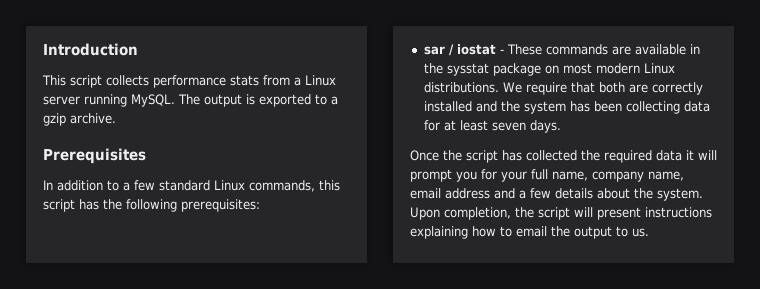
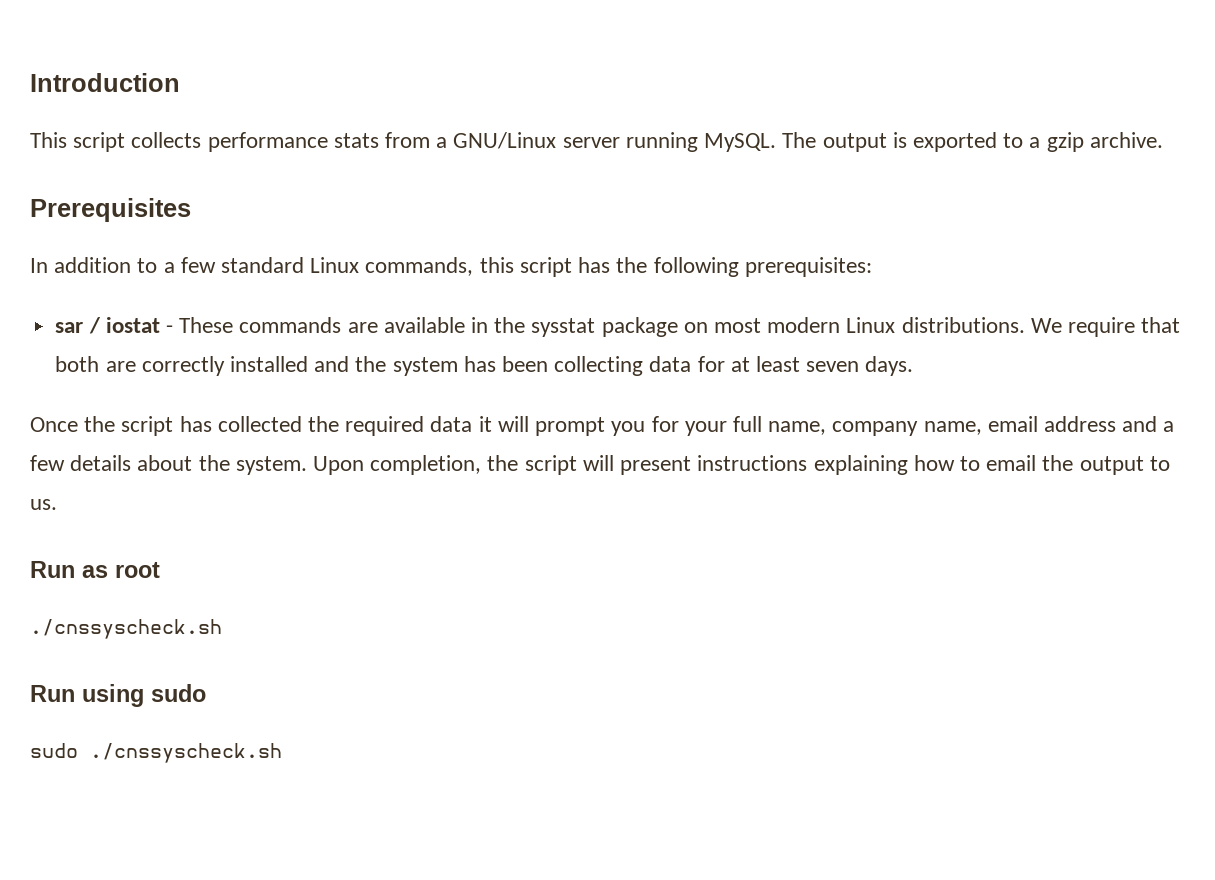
- This script collects performance stats from a Linux server running MySQL.
+ This script collects performance stats from a GNU/Linux server running MySQL.
+ Run as root
+ ./cnssyscheck.sh
+ Run using sudo
+ sudo ./cnssyscheck.sh

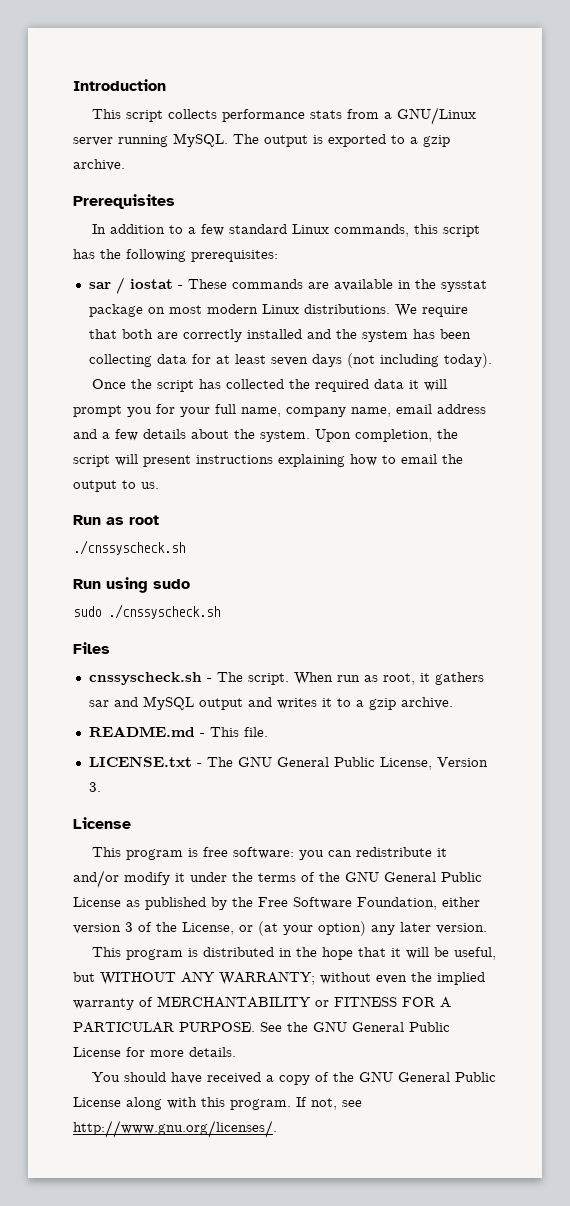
- We require that both are correctly installed and the system has been collecting data for at least seven days.
+ We require that both are correctly installed and the system has been collecting data for at least seven days (not including today).
+ Files
+ cnssyscheck.sh - The script. When run as root, it gathers sar and MySQL output and writes it to a gzip archive.
+ README.md - This file.
+ LICENSE.txt - The GNU General Public License, Version 3.
+ License
+ This program is free software: you can redistribute it and/or modify it under the terms of the GNU General Public License as published by the Free Software Foundation, either version 3 of the License, or (at your option) any later version.
+ This program is distributed in the hope that it will be useful, but WITHOUT ANY WARRANTY; without even the implied warranty of MERCHANTABILITY or FITNESS FOR A PARTICULAR PURPOSE. See the GNU General Public License for more details.
+ You should have received a copy of the GNU General Public License along with this program. If not, see http://www.gnu.org/licenses/.

